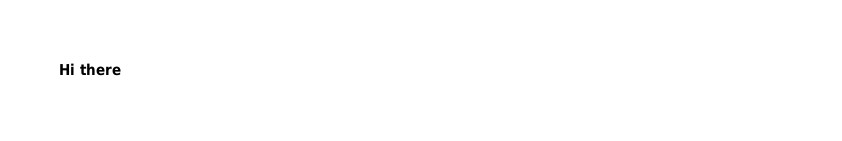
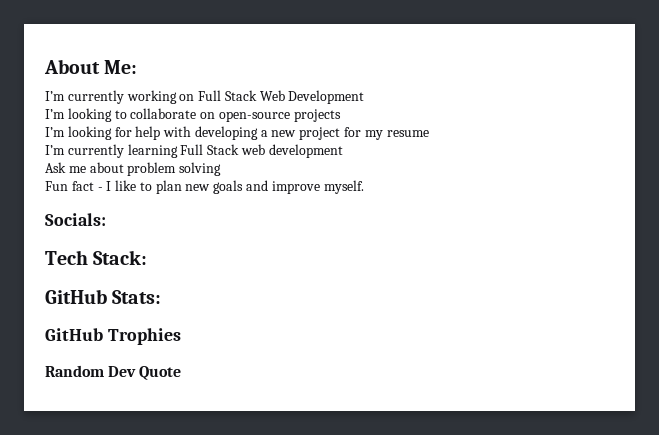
- Hi there
+ About Me:
+ I’m currently working on Full Stack Web Development
+ I’m looking to collaborate on open-source projects
+ I’m looking for help with developing a new project for my resume
+ I’m currently learning Full Stack web development
+ Ask me about problem solving
+ Fun fact - I like to plan new goals and improve myself.
+ Socials:
+ Tech Stack:
+ GitHub Stats:
+ GitHub Trophies
+ Random Dev Quote

